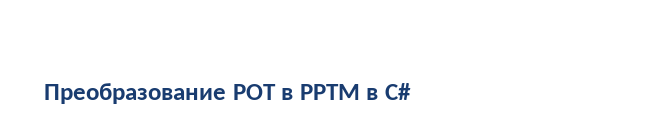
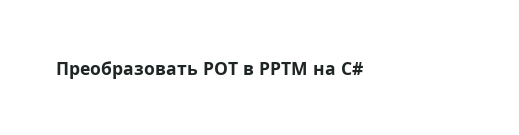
- Преобразование POT в PPTM в C#
+ Преобразовать POT в PPTM на C#

